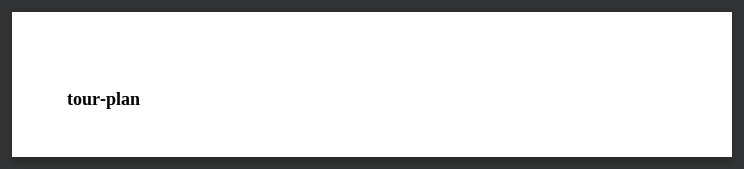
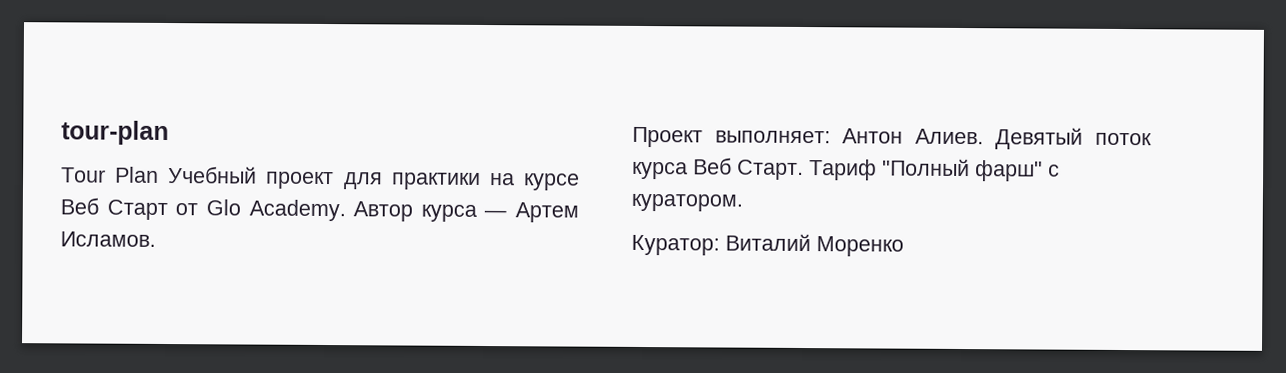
+ Tour Plan Учебный проект для практики на курсе Веб Старт от Glo Academy. Автор курса — Артем Исламов.
+ Проект выполняет: Антон Алиев. Девятый поток курса Веб Старт. Тариф "Полный фарш" с куратором.
+ Куратор: Виталий Моренко

